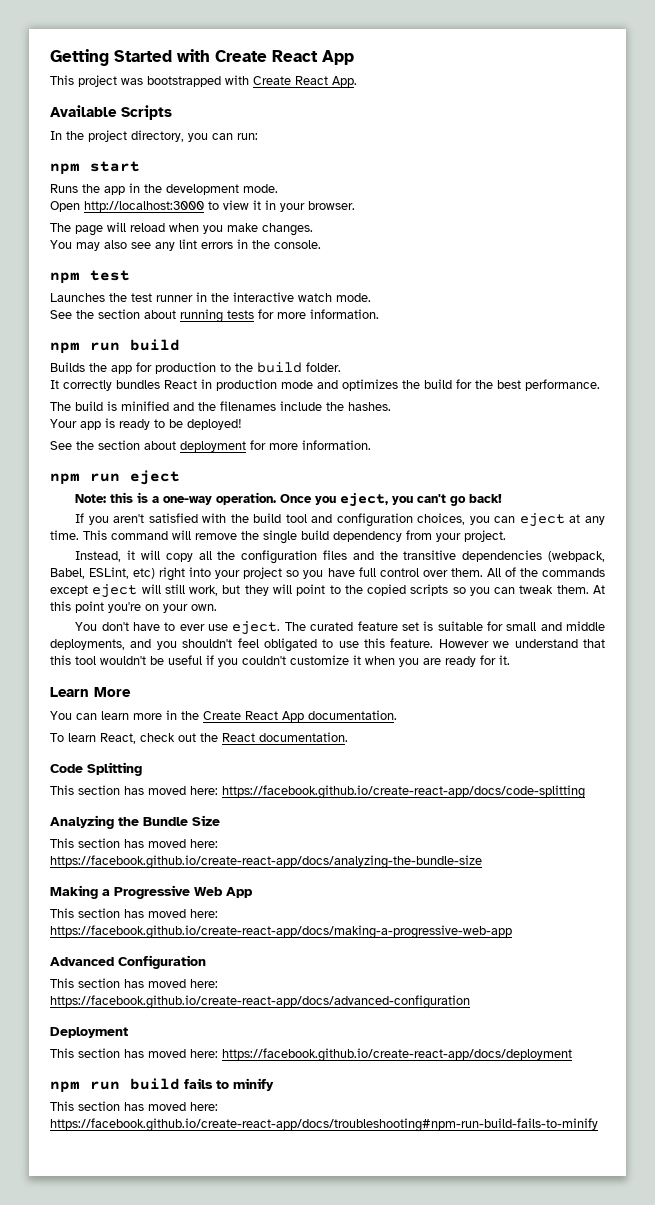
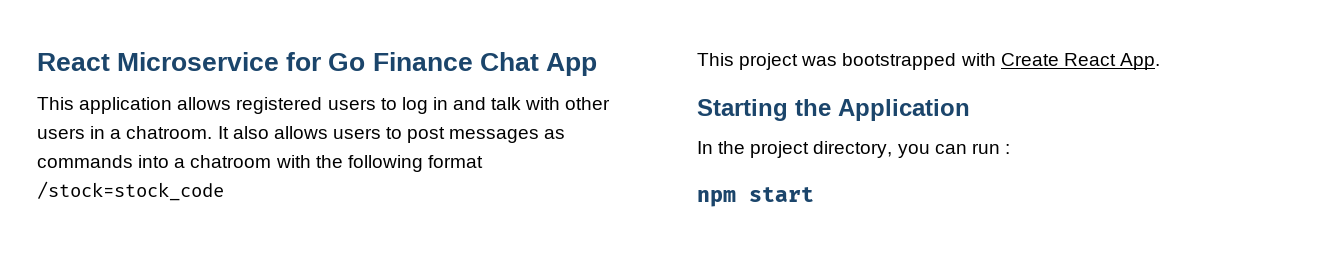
- Getting Started with Create React App
+ React Microservice for Go Finance Chat App
+ This application allows registered users to log in and talk with other users in a chatroom. It also allows users to post messages as commands into a chatroom with the following format /stock=stock_code
- Available Scripts
+ Starting the Application
- In the project directory, you can run:
+ In the project directory, you can run :
- Runs the app in the development mode.
- Open http://localhost:3000 to view it in your browser.
- The page will reload when you make changes.
- You may also see any lint errors in the console.
- npm test
- Launches the test runner in the interactive watch mode.
- See the section about running tests for more information.
- npm run build
- Builds the app for production to the build folder.
- It correctly bundles React in production mode and optimizes the build for the best performance.
- The build is minified and the filenames include the hashes.
- Your app is ready to be deployed!
- See the section about deployment for more information.
- npm run eject
- Note: this is a one-way operation. Once you eject, you can't go back!
- If you aren't satisfied with the build tool and configuration choices, you can eject at any time. This command will remove the single build dependency from your project.
- Instead, it will copy all the configuration files and the transitive dependencies (webpack, Babel, ESLint, etc) right into your project so you have full control over them. All of the commands except eject will still work, but they will point to the copied scripts so you can tweak them. At this point you're on your own.
- You don't have to ever use eject. The curated feature set is suitable for small and middle deployments, and you shouldn't feel obligated to use this feature. However we understand that this tool wouldn't be useful if you couldn't customize it when you are ready for it.
- Learn More
- You can learn more in the Create React App documentation.
- To learn React, check out the React documentation.
- Code Splitting
- This section has moved here: https://facebook.github.io/create-react-app/docs/code-splitting
- Analyzing the Bundle Size
- This section has moved here: https://facebook.github.io/create-react-app/docs/analyzing-the-bundle-size
- Making a Progressive Web App
- This section has moved here: https://facebook.github.io/create-react-app/docs/making-a-progressive-web-app
- Advanced Configuration
- This section has moved here: https://facebook.github.io/create-react-app/docs/advanced-configuration
- Deployment
- This section has moved here: https://facebook.github.io/create-react-app/docs/deployment
- npm run build fails to minify
- This section has moved here: https://facebook.github.io/create-react-app/docs/troubleshooting#npm-run-build-fails-to-minify

